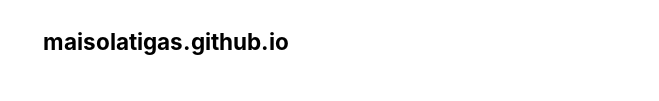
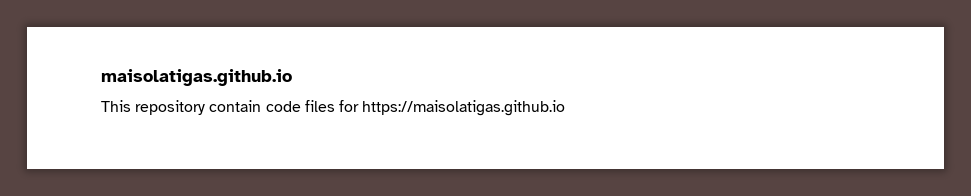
+ This repository contain code files for https://maisolatigas.github.io

